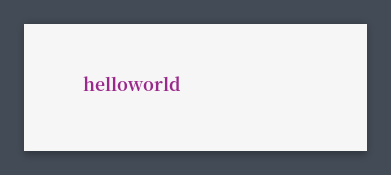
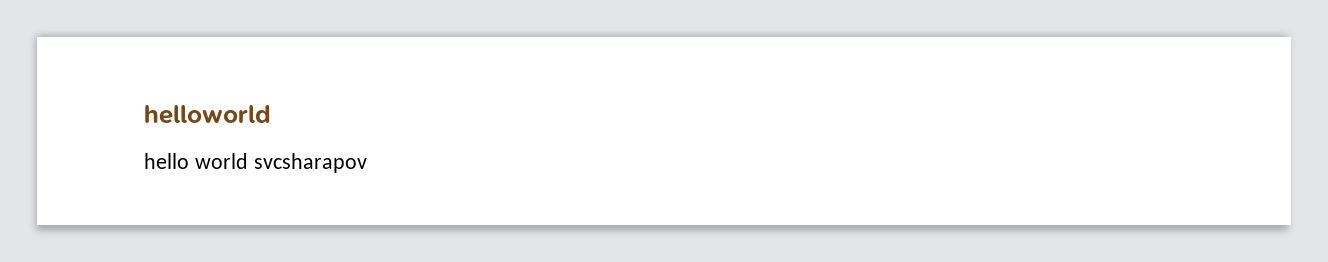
+ hello world svcsharapov

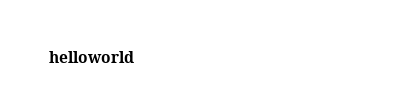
- hello world svcsharapov

